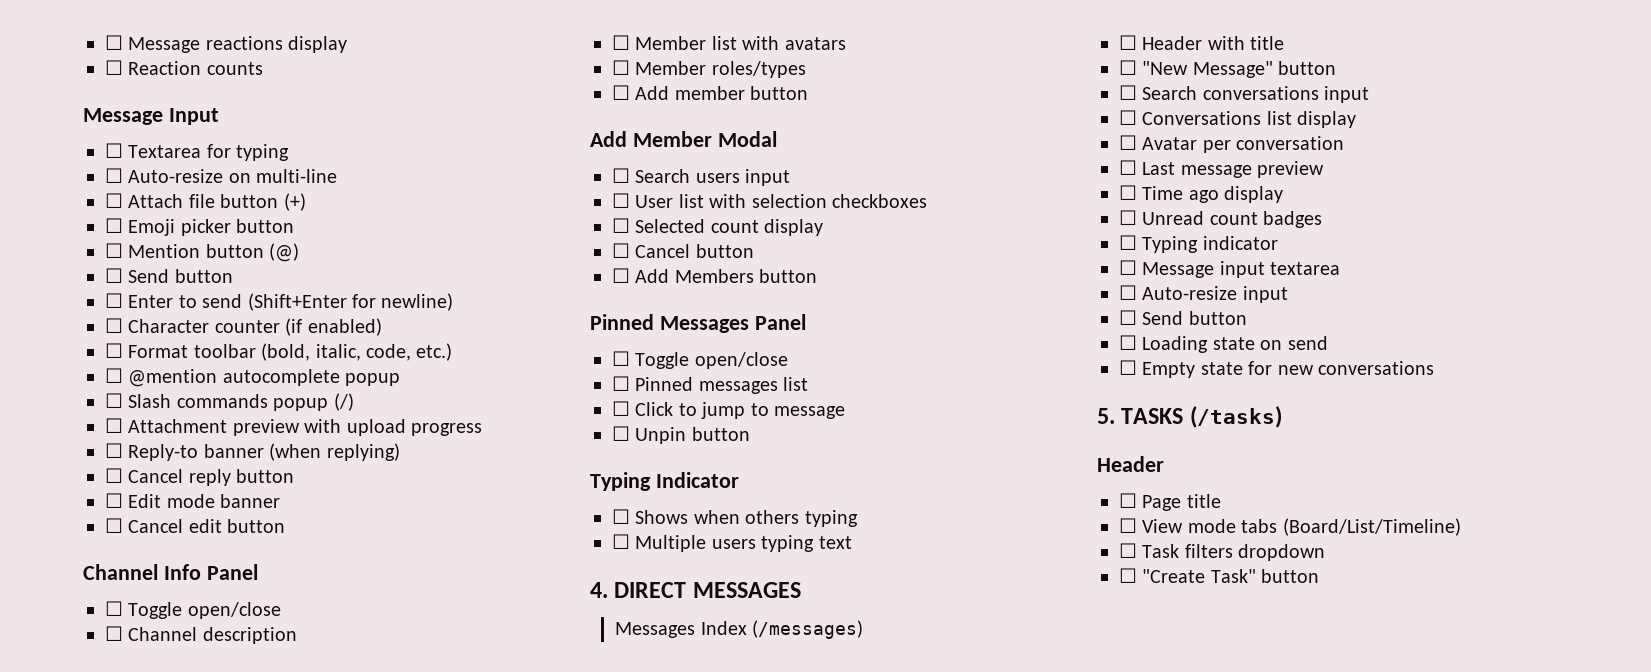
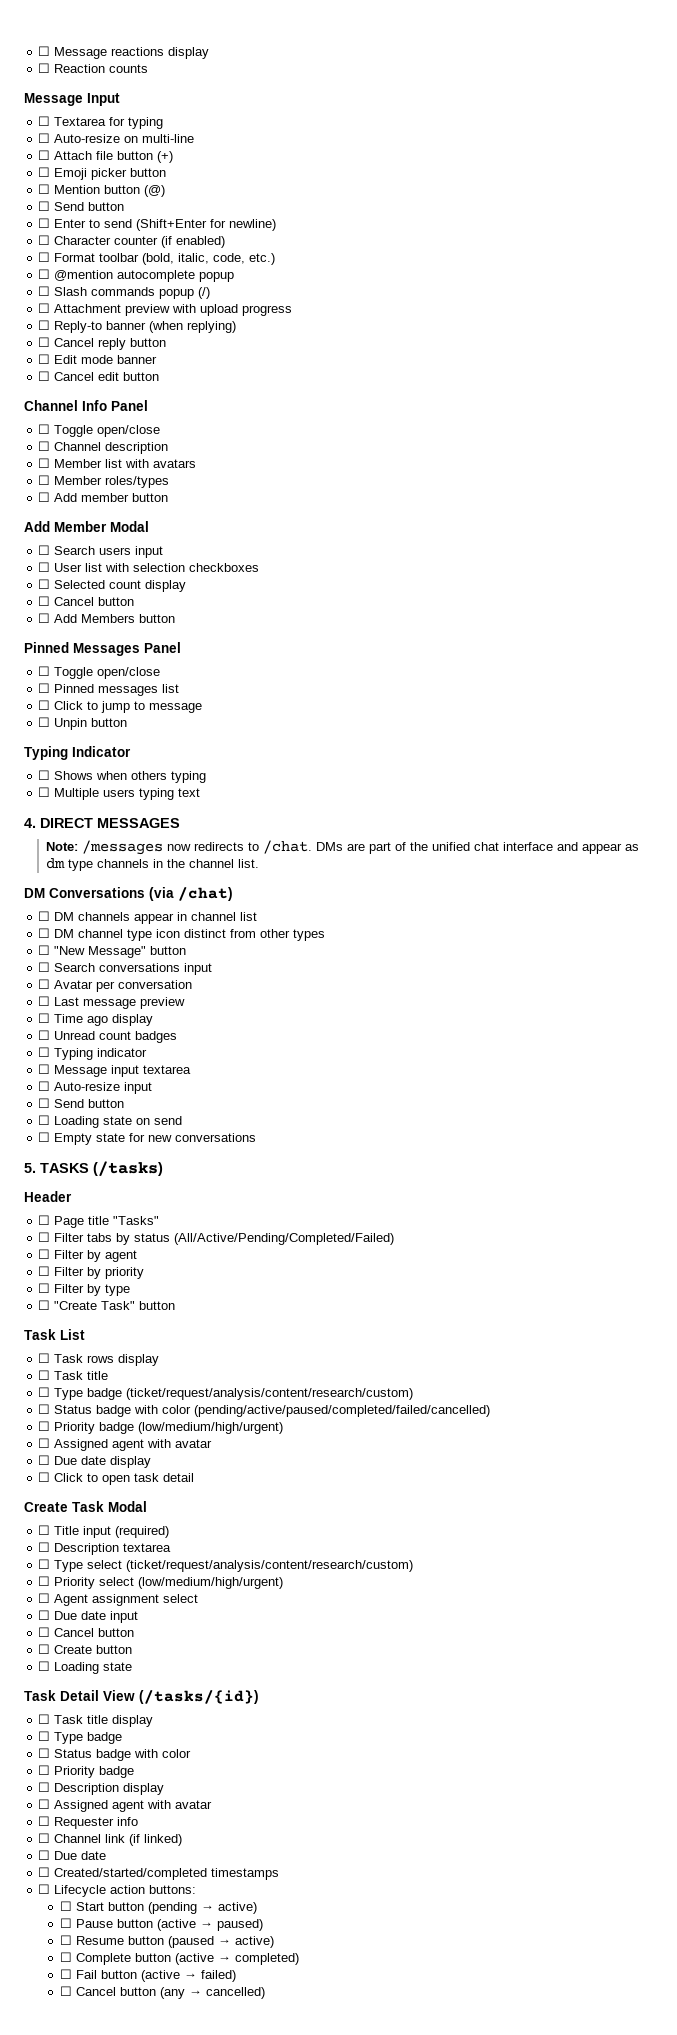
- Messages Index (/messages)
- ☐ Header with title
+ Note: /messages now redirects to /chat. DMs are part of the unified chat interface and appear as dm type channels in the channel list.
+ DM Conversations (via /chat)
+ ☐ DM channels appear in channel list
+ ☐ DM channel type icon distinct from other types
- ☐ Conversations list display
- ☐ Page title
- ☐ View mode tabs (Board/List/Timeline)
- ☐ Task filters dropdown
+ ☐ Page title "Tasks"
+ ☐ Filter tabs by status (All/Active/Pending/Completed/Failed)
+ ☐ Filter by agent
+ ☐ Filter by priority
+ ☐ Filter by type
  ☐ "Create Task" button
+ Task List
+ ☐ Task rows display
+ ☐ Task title
+ ☐ Type badge (ticket/request/analysis/content/research/custom)
+ ☐ Status badge with color (pending/active/paused/completed/failed/cancelled)
+ ☐ Priority badge (low/medium/high/urgent)
+ ☐ Assigned agent with avatar
+ ☐ Due date display
+ ☐ Click to open task detail
+ Create Task Modal
+ ☐ Title input (required)
+ ☐ Description textarea
+ ☐ Type select (ticket/request/analysis/content/research/custom)
+ ☐ Priority select (low/medium/high/urgent)
+ ☐ Agent assignment select
+ ☐ Due date input
+ ☐ Cancel button
+ ☐ Create button
+ ☐ Loading state
+ Task Detail View (/tasks/{id})
+ ☐ Task title display
+ ☐ Type badge
+ ☐ Status badge with color
+ ☐ Priority badge
+ ☐ Description display
+ ☐ Assigned agent with avatar
+ ☐ Requester info
+ ☐ Channel link (if linked)
+ ☐ Due date
+ ☐ Created/started/completed timestamps
+ ☐ Lifecycle action buttons:
+ ☐ Start button (pending → active)
+ ☐ Pause button (active → paused)
+ ☐ Resume button (paused → active)
+ ☐ Complete button (active → completed)
+ ☐ Fail button (active → failed)
+ ☐ Cancel button (any → cancelled)

